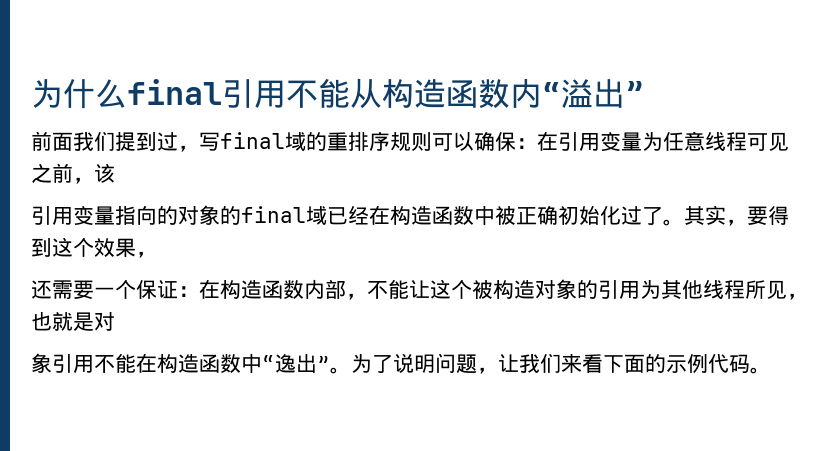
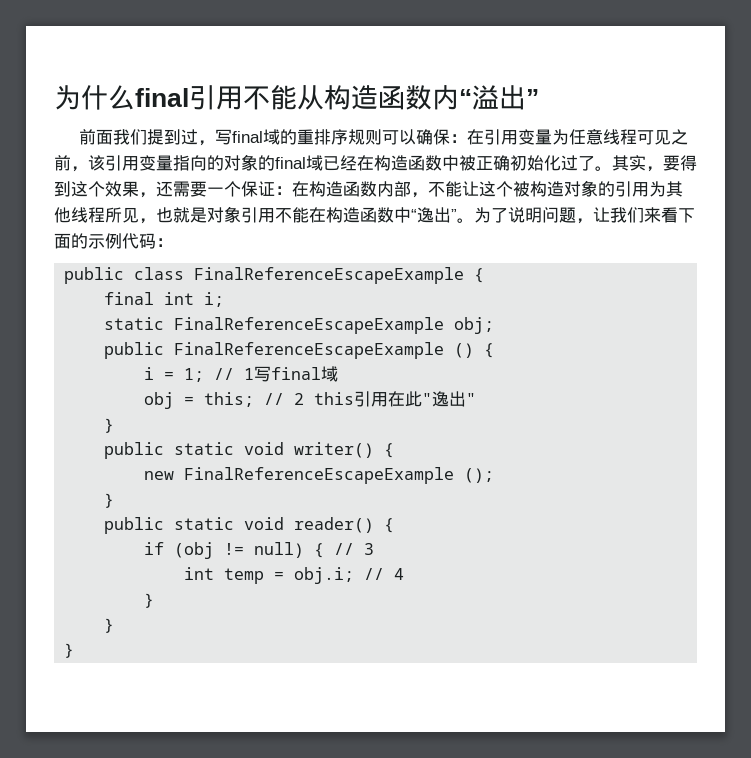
- 前面我们提到过，写final域的重排序规则可以确保：在引用变量为任意线程可见之前，该
- 引用变量指向的对象的final域已经在构造函数中被正确初始化过了。
+ 前面我们提到过，写final域的重排序规则可以确保：在引用变量为任意线程可见之前，该引用变量指向的对象的final域已经在构造函数中被正确初始化过了。
- 其实，要得到这个效果，
- 还需要一个保证：在构造函数内部，不能让这个被构造对象的引用为其他线程所见，也就是对
- 象引用不能在构造函数中“逸出”。
+ 其实，要得到这个效果，还需要一个保证：在构造函数内部，不能让这个被构造对象的引用为其他线程所见，也就是对象引用不能在构造函数中“逸出”。
- 为了说明问题，让我们来看下面的示例代码。
+ 为了说明问题，让我们来看下面的示例代码：
+ public class FinalReferenceEscapeExample {
+ final int i;
+ static FinalReferenceEscapeExample obj;
+ public FinalReferenceEscapeExample () {
+ i = 1; // 1写final域
+ obj = this; // 2 this引用在此"逸出"
+ }
+ public static void writer() {
+ new FinalReferenceEscapeExample ();
+ }
+ public static void reader() {
+ if (obj != null) { // 3
+ int temp = obj.i; // 4
+ }
+ }
+ }

